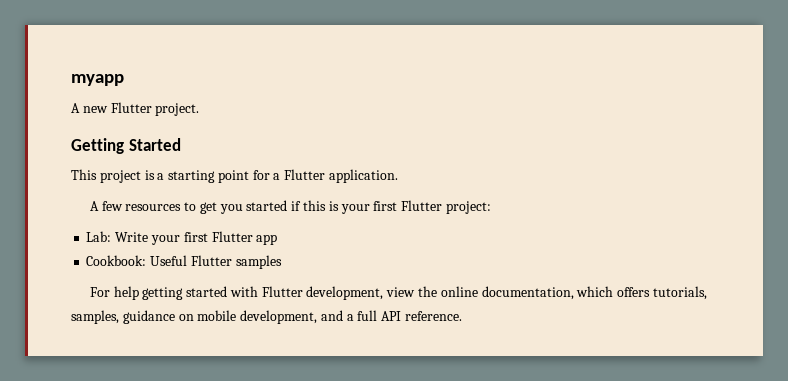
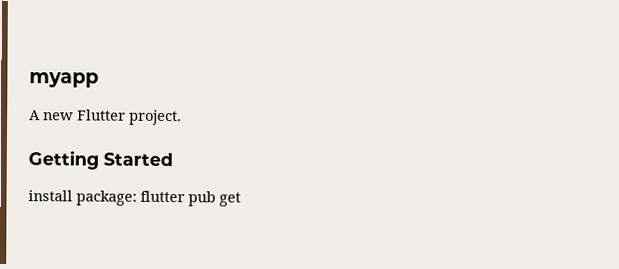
- This project is a starting point for a Flutter application.
- A few resources to get you started if this is your first Flutter project:
- Lab: Write your first Flutter app
- Cookbook: Useful Flutter samples
- For help getting started with Flutter development, view the online documentation, which offers tutorials, samples, guidance on mobile development, and a full API reference.
+ install package: flutter pub get

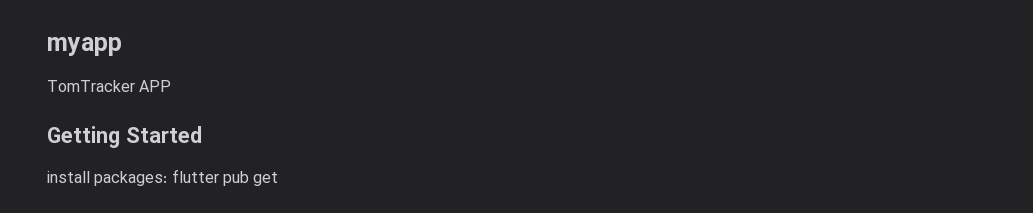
- A new Flutter project.
+ TomTracker APP
- install package: flutter pub get
+ install packages: flutter pub get

